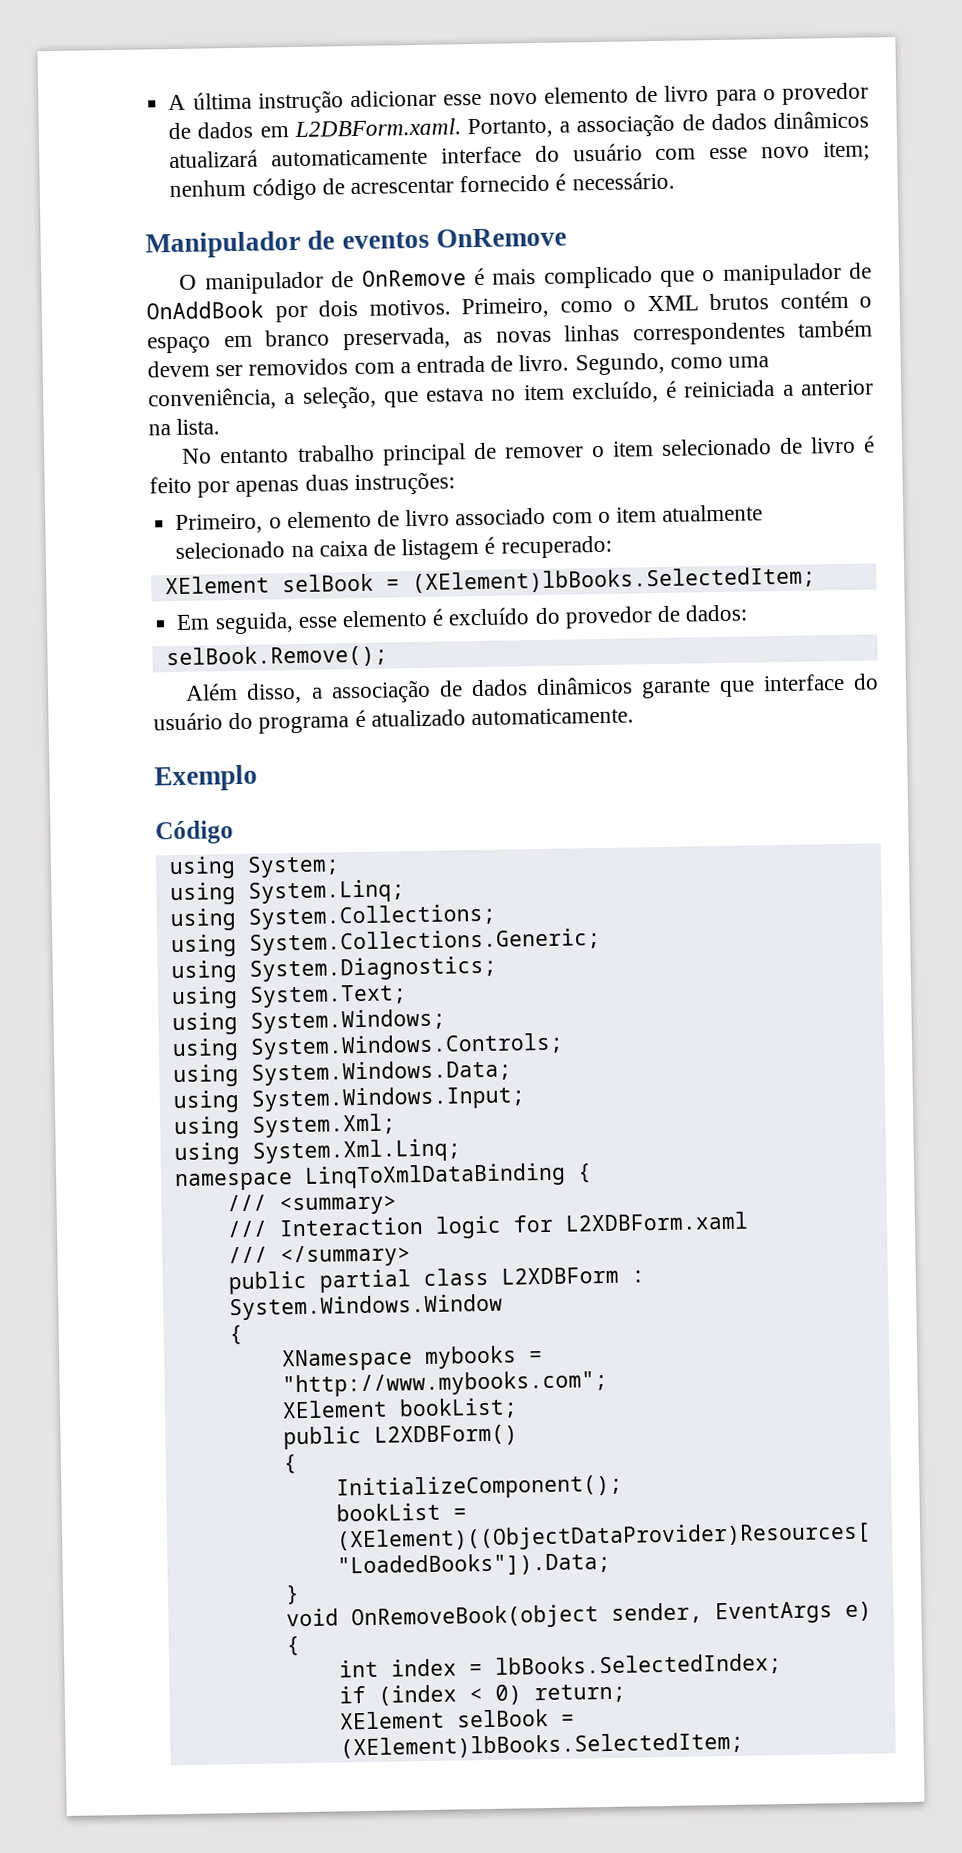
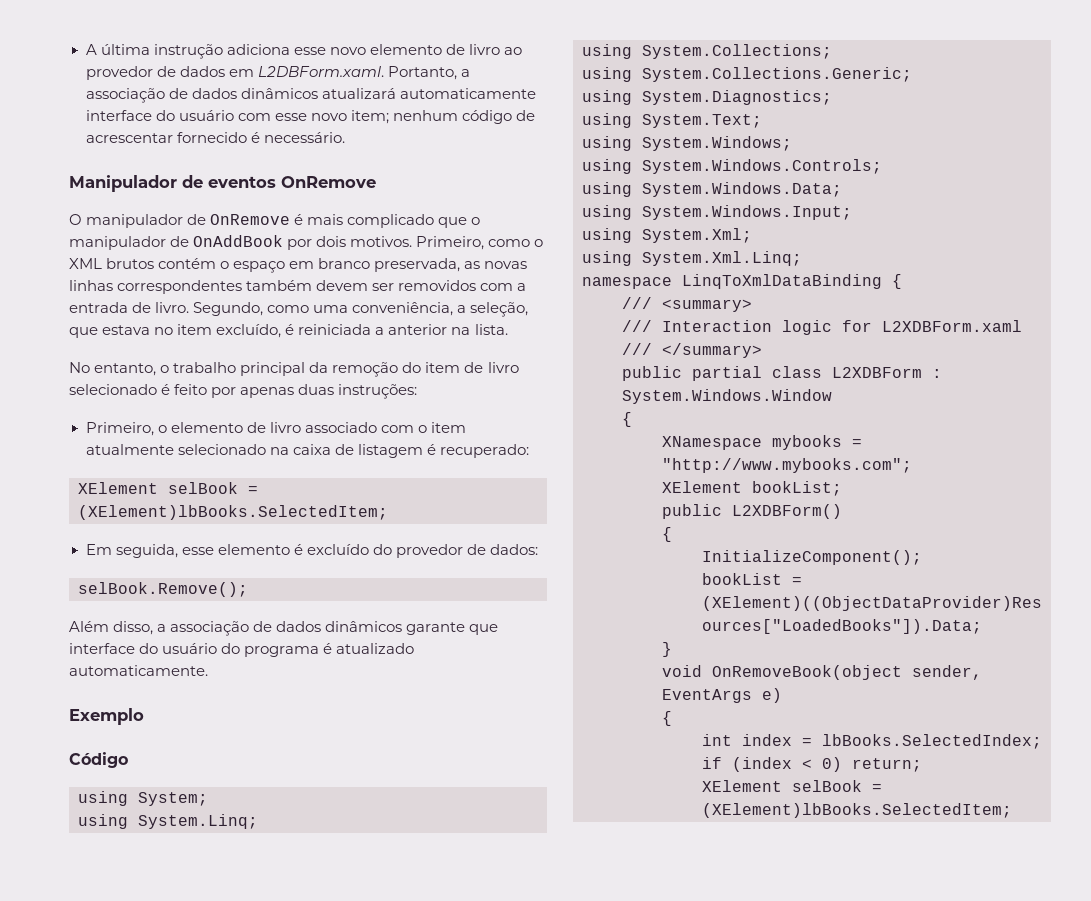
- A última instrução adicionar esse novo elemento de livro para o provedor de dados em L2DBForm.xaml. Portanto, a associação de dados dinâmicos atualizará automaticamente interface do usuário com esse novo item; nenhum código de acrescentar fornecido é necessário.
+ A última instrução adiciona esse novo elemento de livro ao provedor de dados em L2DBForm.xaml. Portanto, a associação de dados dinâmicos atualizará automaticamente interface do usuário com esse novo item; nenhum código de acrescentar fornecido é necessário.
- No entanto trabalho principal de remover o item selecionado de livro é feito por apenas duas instruções:
+ No entanto, o trabalho principal da remoção do item de livro selecionado é feito por apenas duas instruções:

